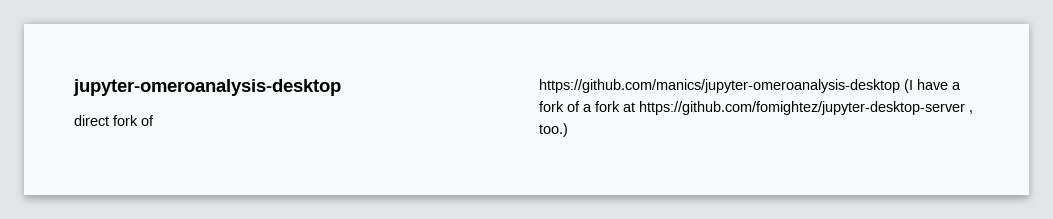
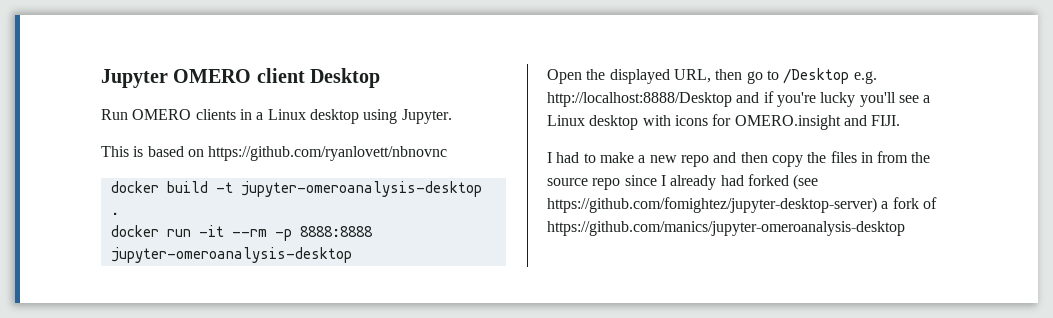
- jupyter-omeroanalysis-desktop
- direct fork of https://github.com/manics/jupyter-omeroanalysis-desktop (I have a fork of a fork at https://github.com/fomightez/jupyter-desktop-server , too.)
+ Jupyter OMERO client Desktop
+ Run OMERO clients in a Linux desktop using Jupyter.
+ This is based on https://github.com/ryanlovett/nbnovnc
+ docker build -t jupyter-omeroanalysis-desktop .
+ docker run -it --rm -p 8888:8888 jupyter-omeroanalysis-desktop
+ Open the displayed URL, then go to /Desktop e.g. http://localhost:8888/Desktop and if you're lucky you'll see a Linux desktop with icons for OMERO.insight and FIJI.
+ I had to make a new repo and then copy the files in from the source repo since I already had forked (see https://github.com/fomightez/jupyter-desktop-server) a fork of https://github.com/manics/jupyter-omeroanalysis-desktop

